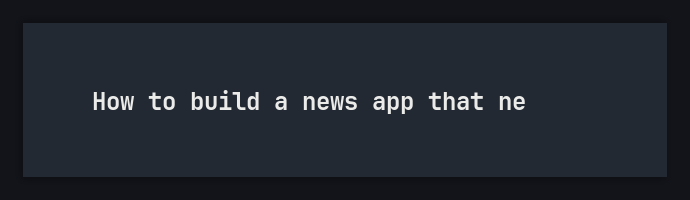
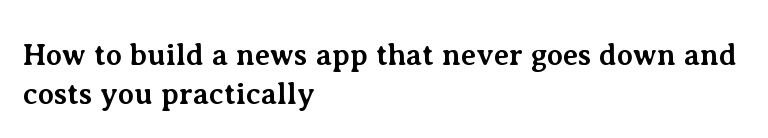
- How to build a news app that ne
+ How to build a news app that never goes down and costs you practically

